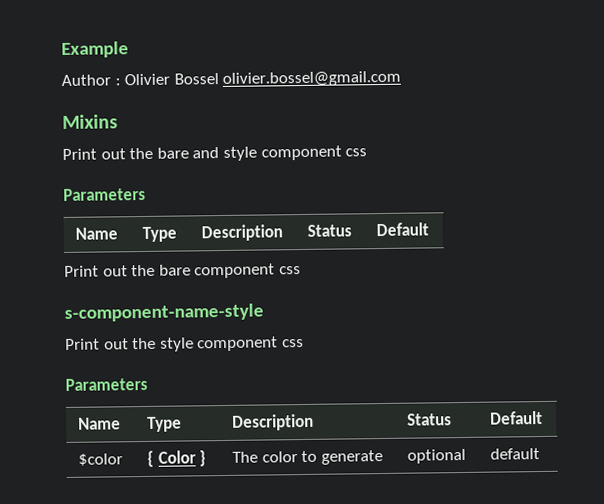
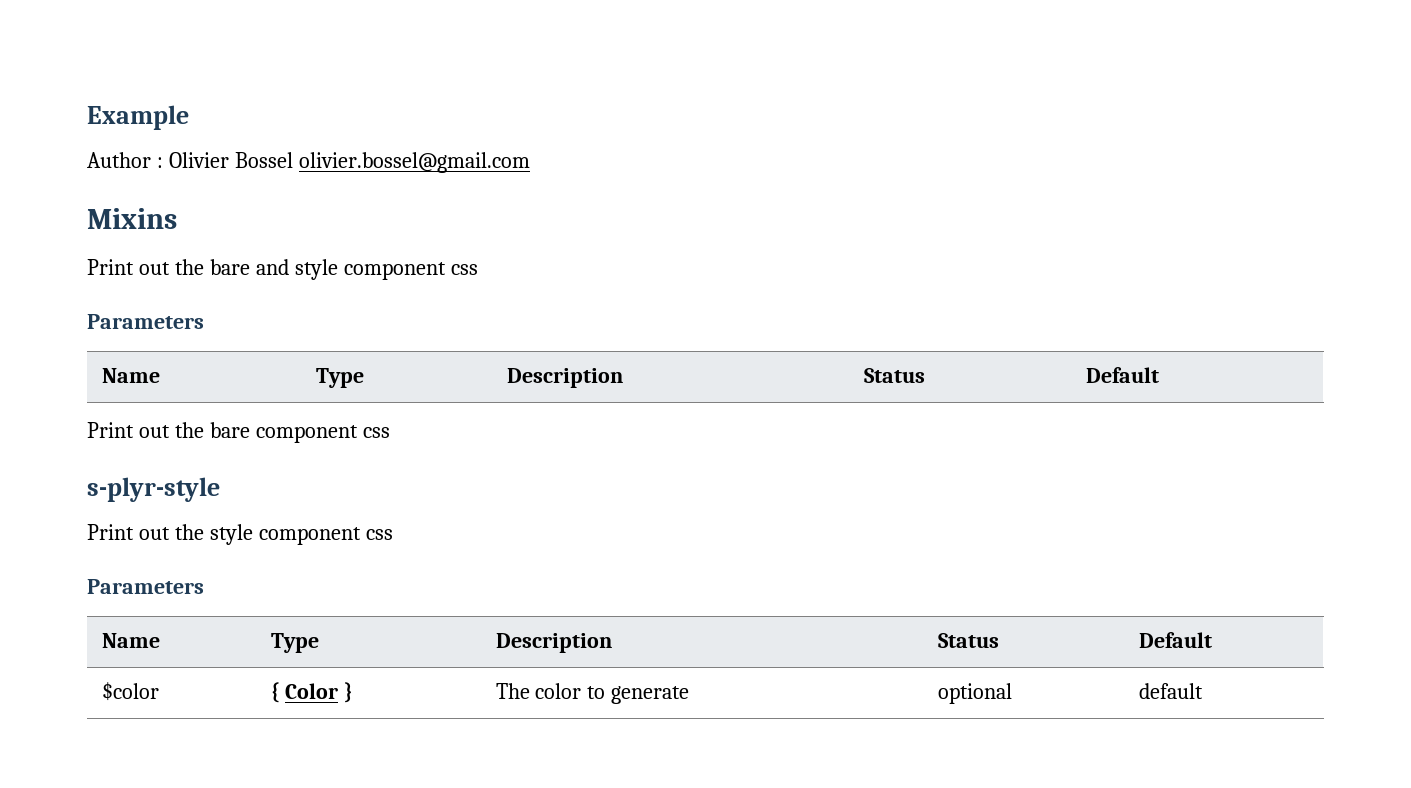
- s-component-name-style
+ s-plyr-style

